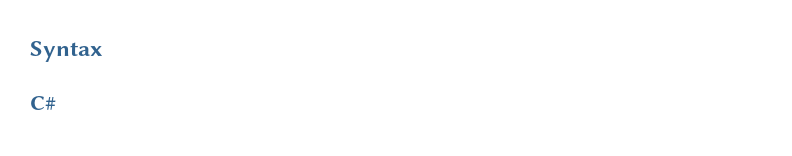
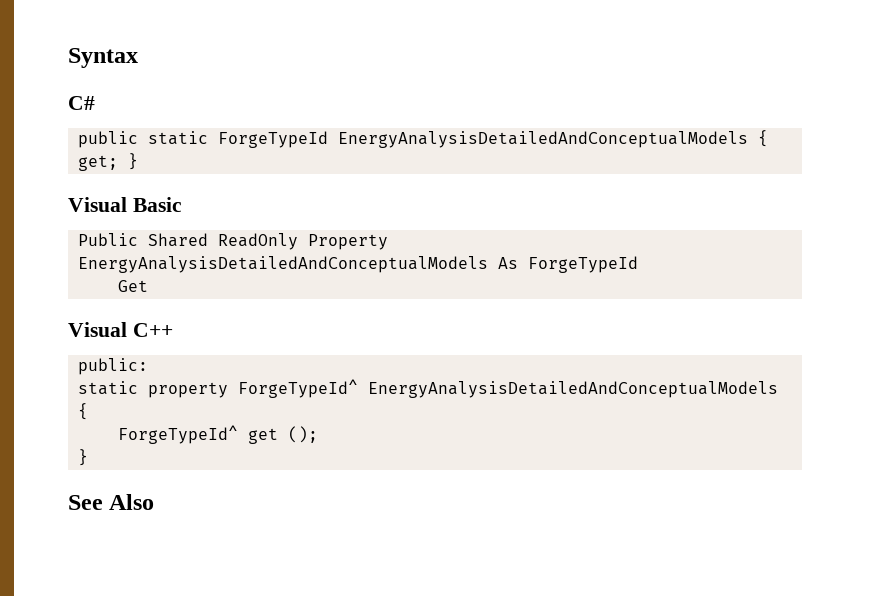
+ public static ForgeTypeId EnergyAnalysisDetailedAndConceptualModels { get; }
+ Visual Basic
+ Public Shared ReadOnly Property EnergyAnalysisDetailedAndConceptualModels As ForgeTypeId
+ Get
+ Visual C++
+ public:
+ static property ForgeTypeId^ EnergyAnalysisDetailedAndConceptualModels {
+ ForgeTypeId^ get ();
+ }
+ See Also

